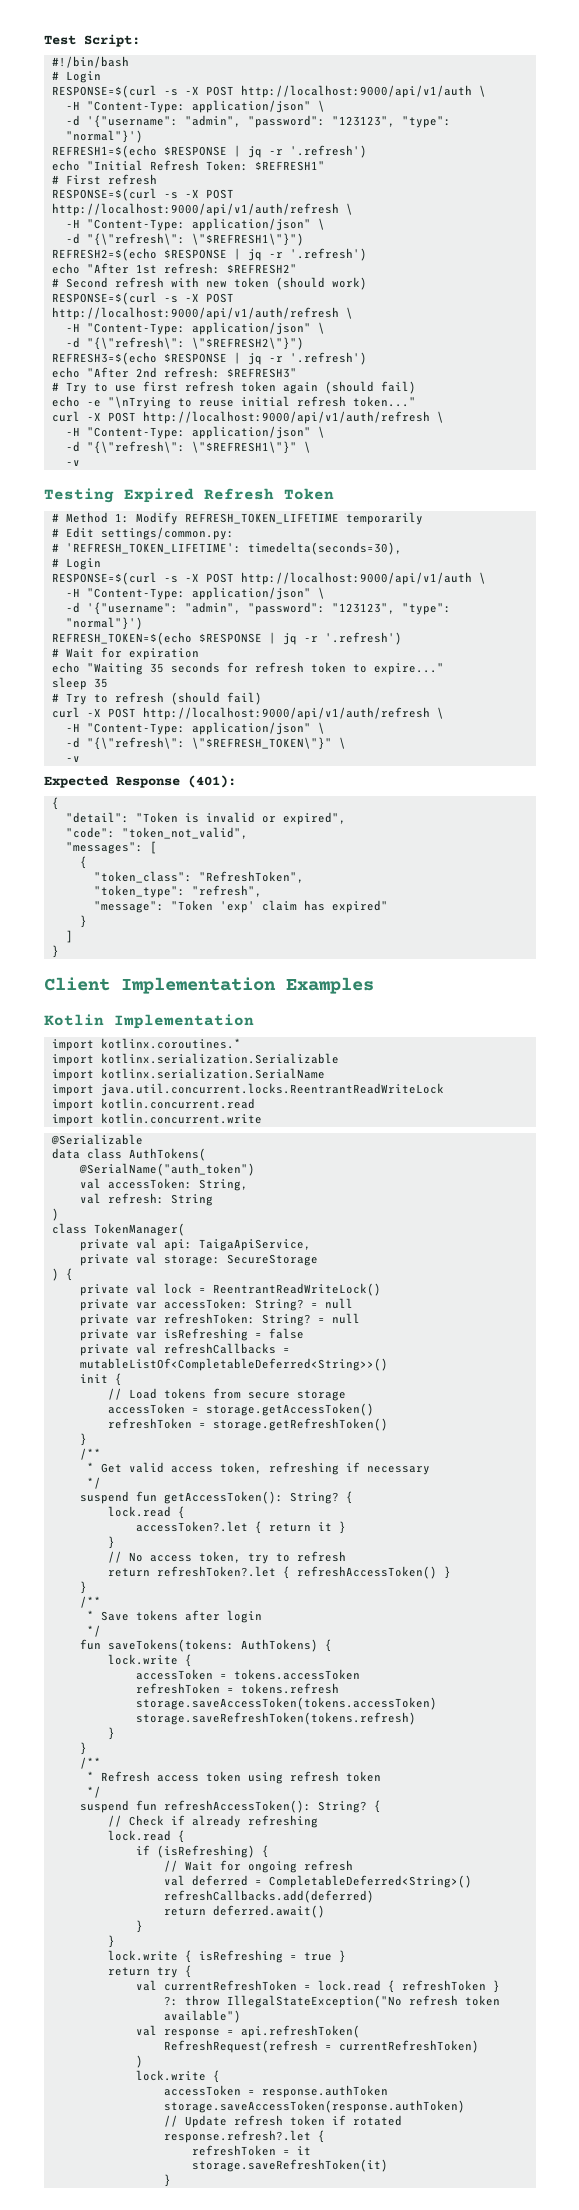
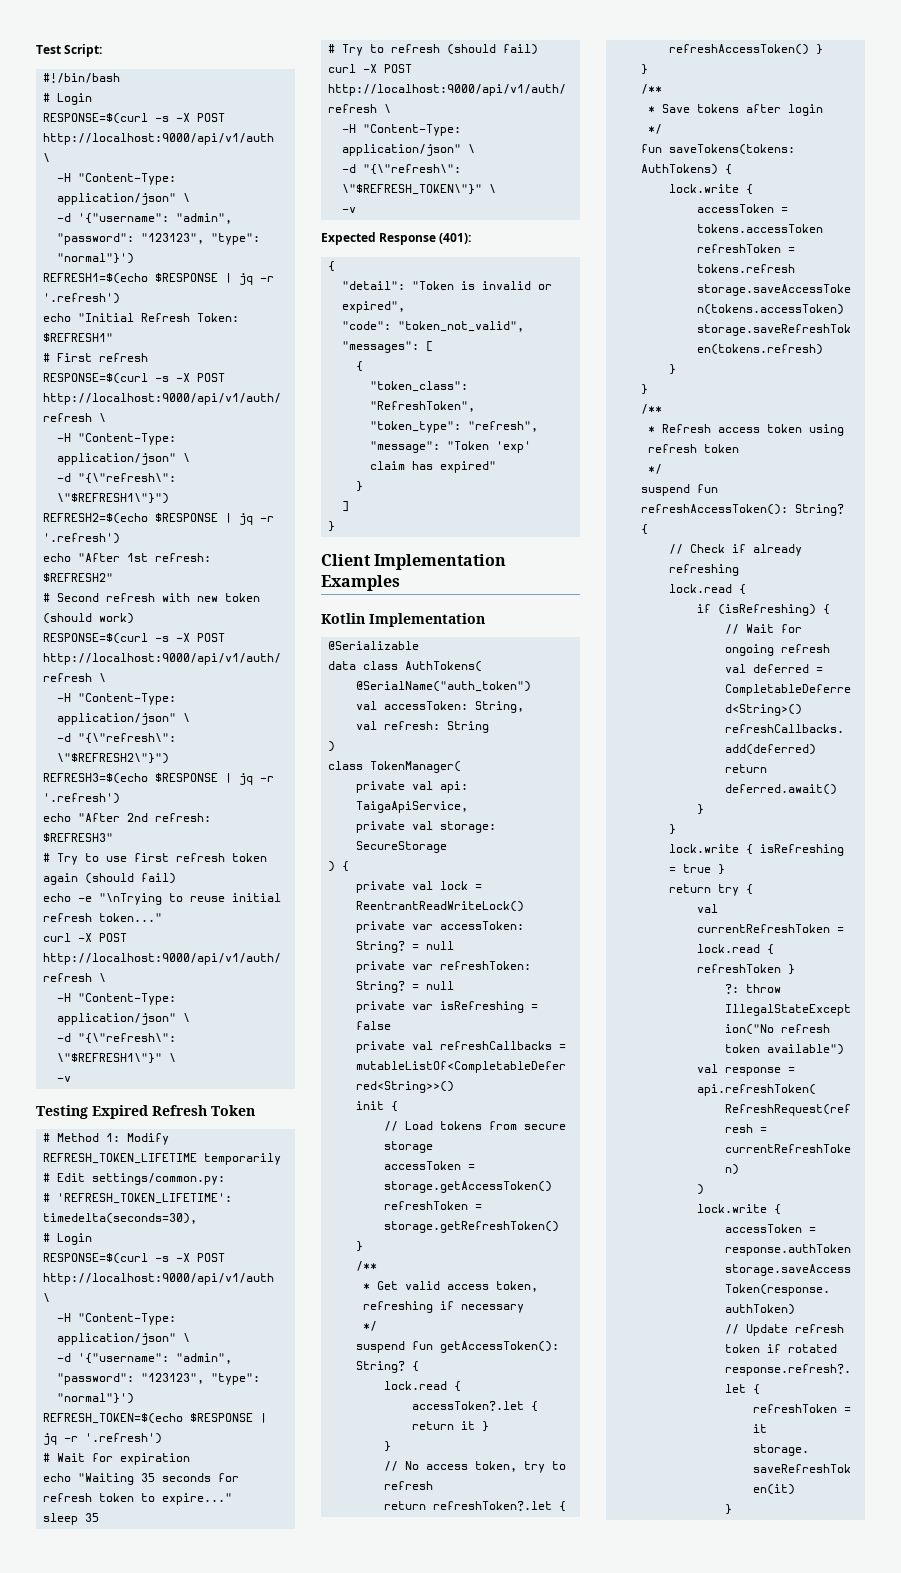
- import kotlinx.coroutines.*
- import kotlinx.serialization.Serializable
- import kotlinx.serialization.SerialName
- import java.util.concurrent.locks.ReentrantReadWriteLock
- import kotlin.concurrent.read
- import kotlin.concurrent.write

